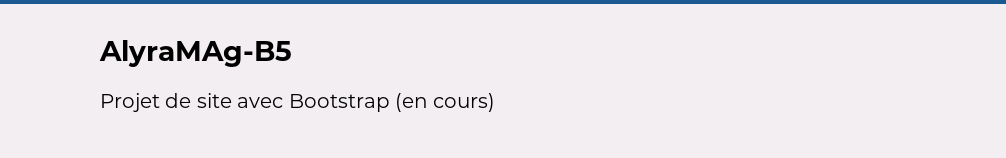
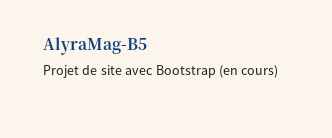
- AlyraMAg-B5
+ AlyraMag-B5

